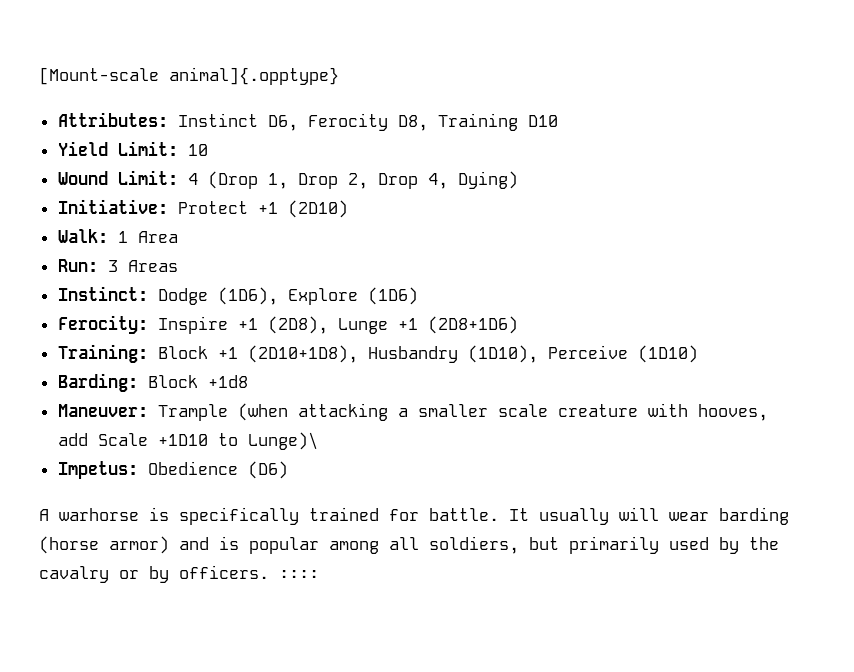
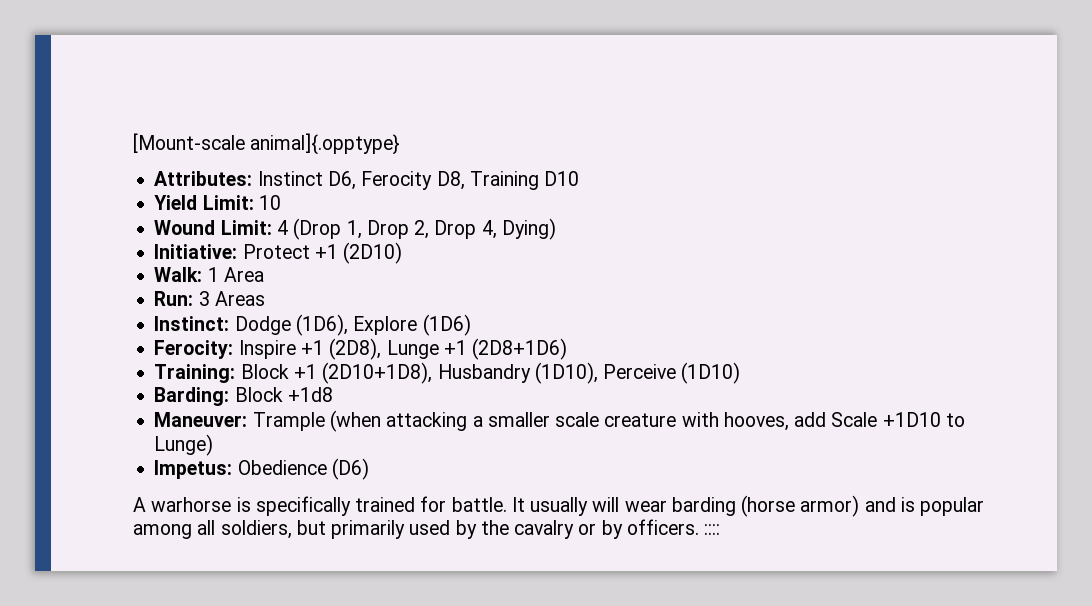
- Maneuver: Trample (when attacking a smaller scale creature with hooves, add Scale +1D10 to Lunge)\
+ Maneuver: Trample (when attacking a smaller scale creature with hooves, add Scale +1D10 to Lunge)

